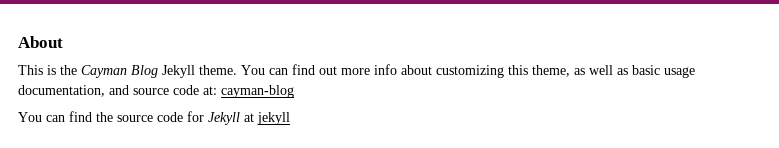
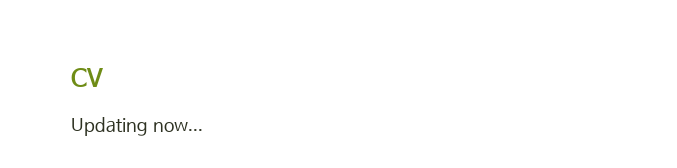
- About
- This is the Cayman Blog Jekyll theme. You can find out more info about customizing this theme, as well as basic usage documentation, and source code at: cayman-blog
- You can find the source code for Jekyll at jekyll
+ CV
+ Updating now...

